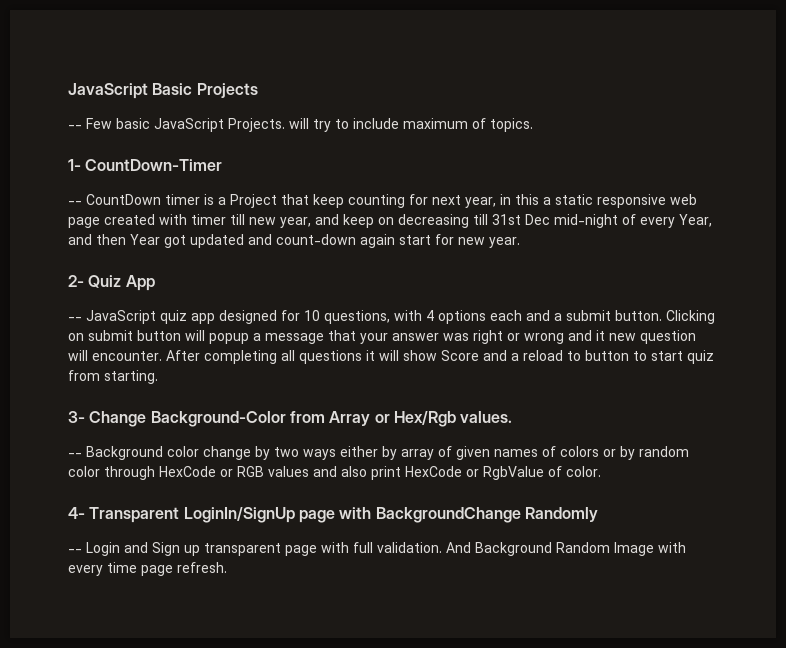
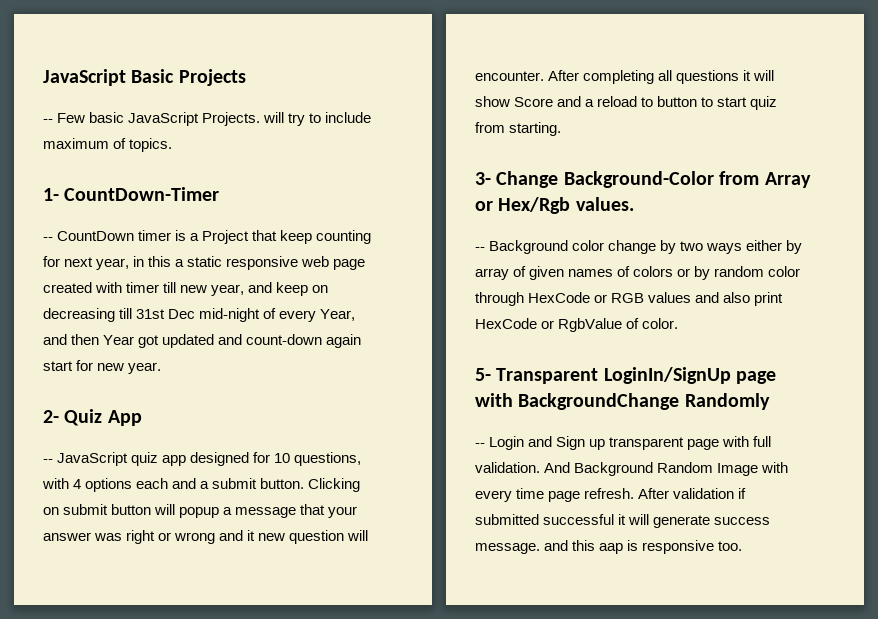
- 4- Transparent LoginIn/SignUp page with BackgroundChange Randomly
+ 5- Transparent LoginIn/SignUp page with BackgroundChange Randomly
+ After validation if submitted successful it will generate success message. and this aap is responsive too.

